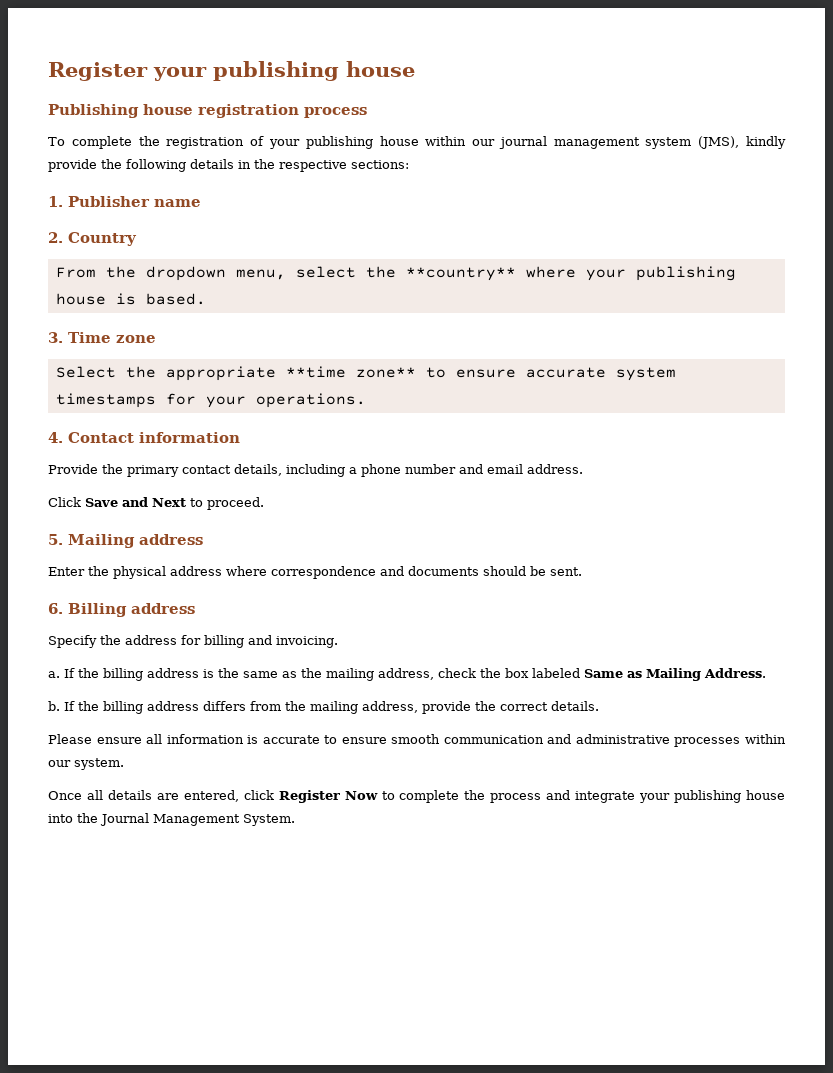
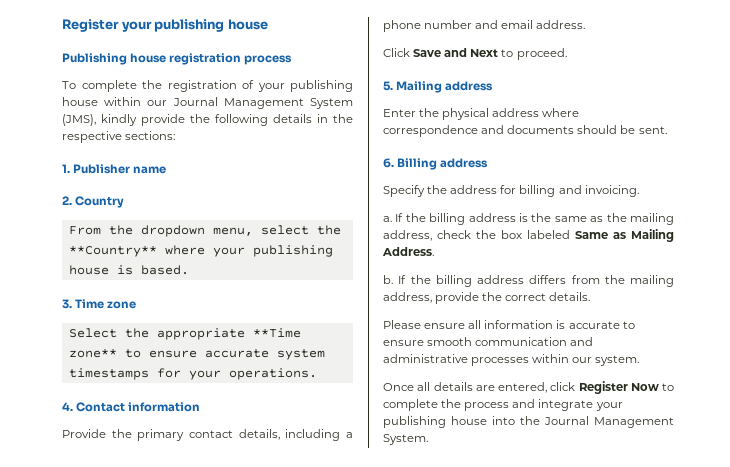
- To complete the registration of your publishing house within our journal management system (JMS), kindly provide the following details in the respective sections:
+ To complete the registration of your publishing house within our Journal Management System (JMS), kindly provide the following details in the respective sections:
- From the dropdown menu, select the **country** where your publishing house is based.
+ From the dropdown menu, select the **Country** where your publishing house is based.
- Select the appropriate **time zone** to ensure accurate system timestamps for your operations.
+ Select the appropriate **Time zone** to ensure accurate system timestamps for your operations.

